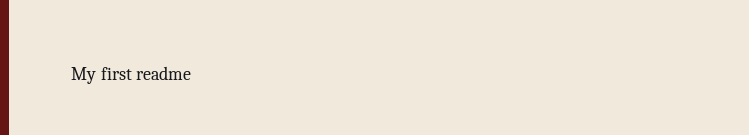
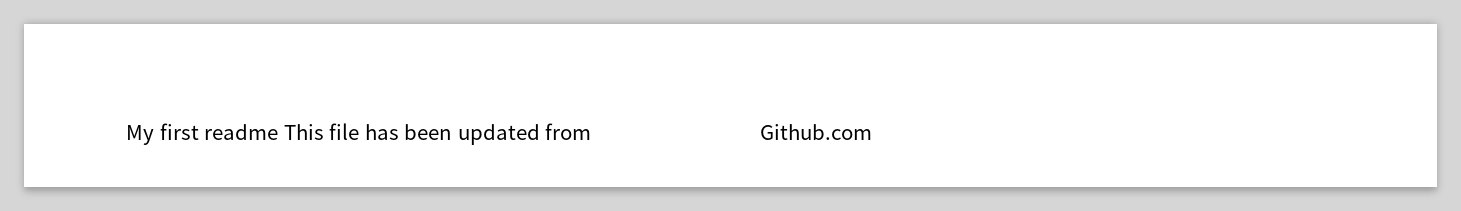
- My first readme
+ My first readme This file has been updated from Github.com

